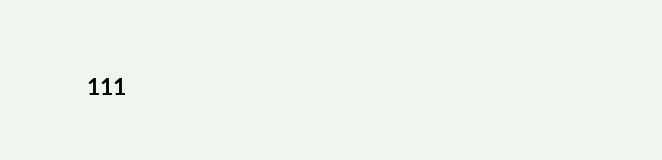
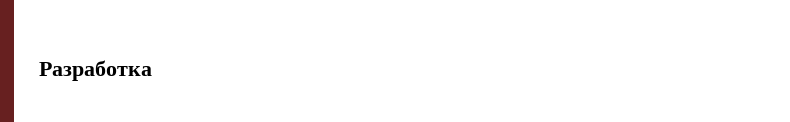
- 111
+ Разработка

